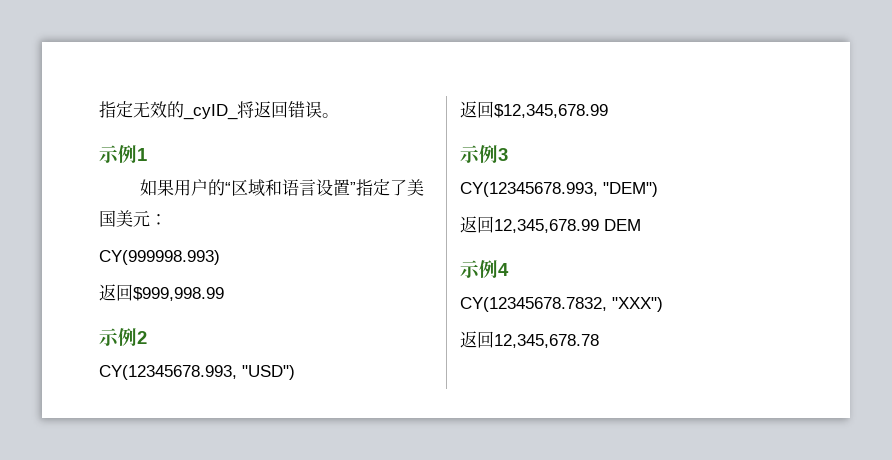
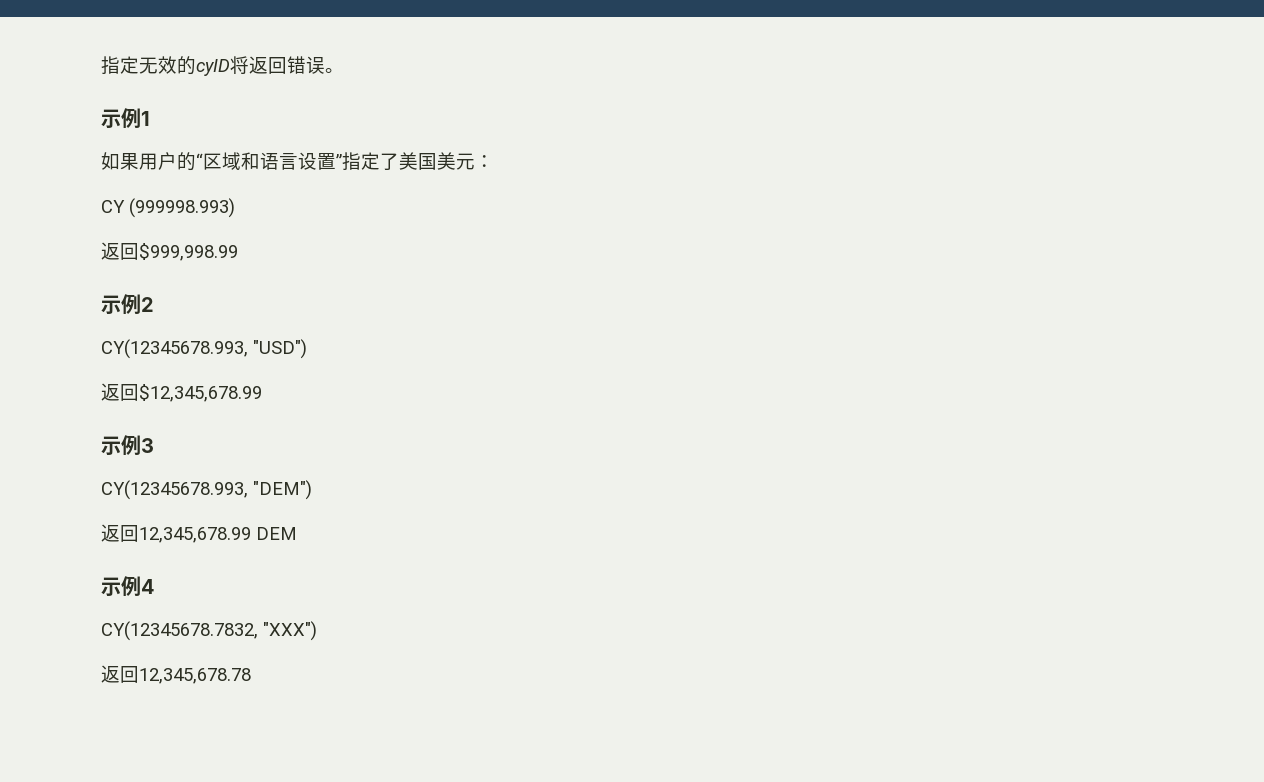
- 指定无效的_cyID_将返回错误。
+ 指定无效的cyID将返回错误。
- CY(999998.993)
+ CY (999998.993)

